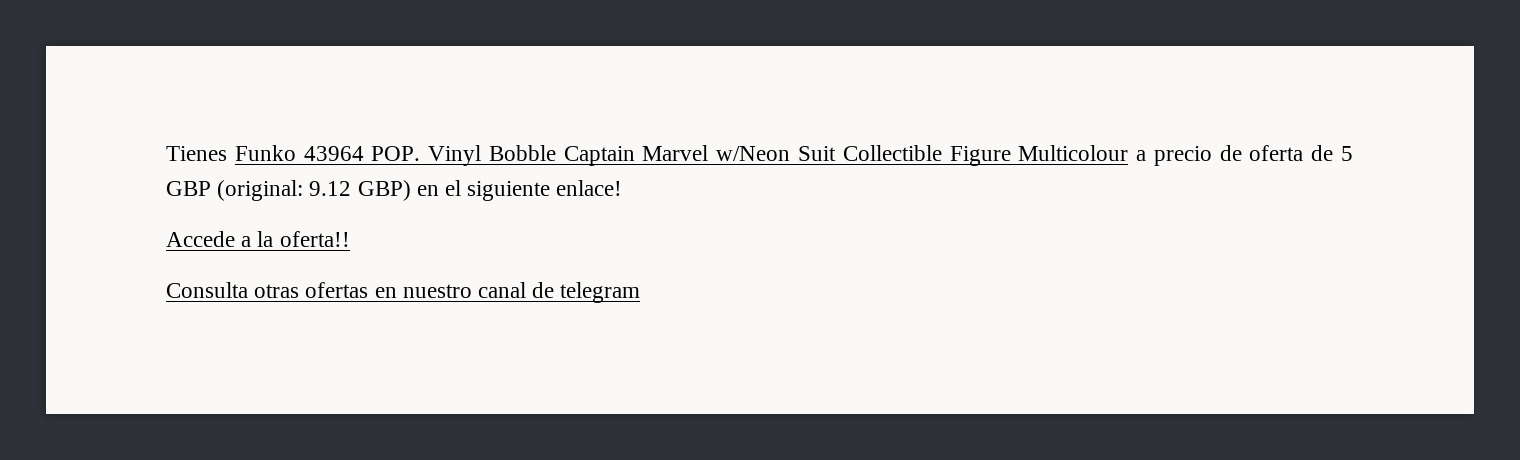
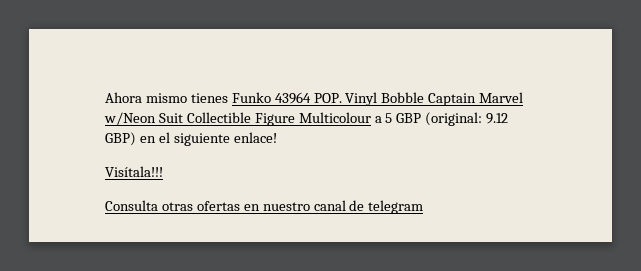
- Tienes Funko 43964 POP. Vinyl Bobble Captain Marvel w/Neon Suit Collectible Figure Multicolour a precio de oferta de 5 GBP (original: 9.12 GBP) en el siguiente enlace!
+ Ahora mismo tienes Funko 43964 POP. Vinyl Bobble Captain Marvel w/Neon Suit Collectible Figure Multicolour a 5 GBP (original: 9.12 GBP) en el siguiente enlace!
- Accede a la oferta!!
+ Visítala!!!

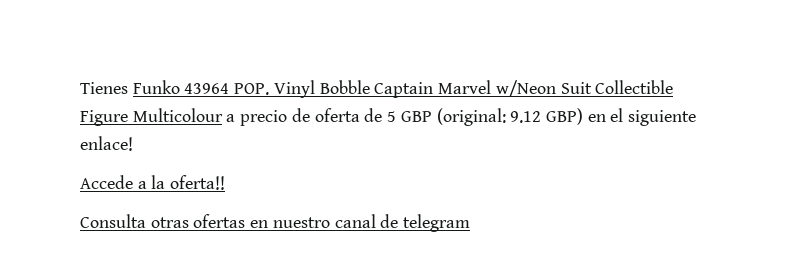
- Ahora mismo tienes Funko 43964 POP. Vinyl Bobble Captain Marvel w/Neon Suit Collectible Figure Multicolour a 5 GBP (original: 9.12 GBP) en el siguiente enlace!
+ Tienes Funko 43964 POP. Vinyl Bobble Captain Marvel w/Neon Suit Collectible Figure Multicolour a precio de oferta de 5 GBP (original: 9.12 GBP) en el siguiente enlace!
- Visítala!!!
+ Accede a la oferta!!

